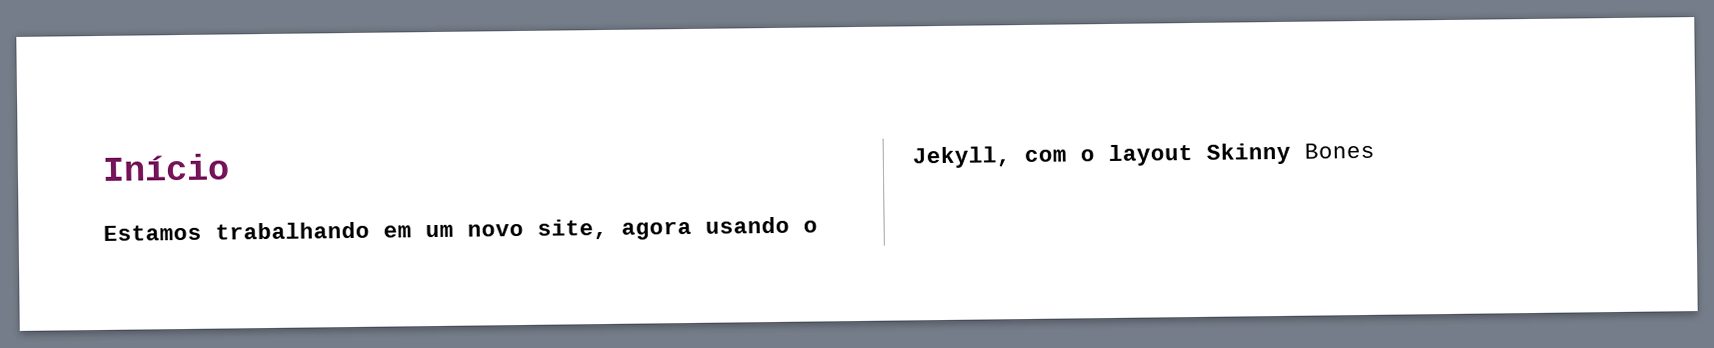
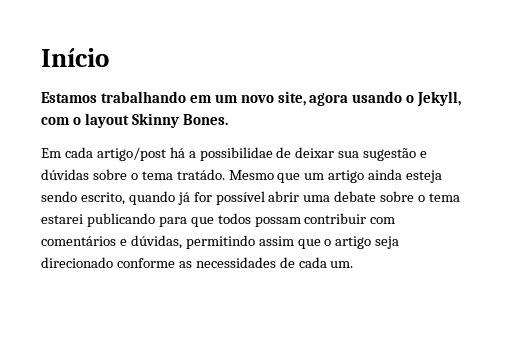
- Estamos trabalhando em um novo site, agora usando o Jekyll, com o layout Skinny Bones
+ Estamos trabalhando em um novo site, agora usando o Jekyll, com o layout Skinny Bones.
+ Em cada artigo/post há a possibilidae de deixar sua sugestão e dúvidas sobre o tema tratádo. Mesmo que um artigo ainda esteja sendo escrito, quando já for possível abrir uma debate sobre o tema estarei publicando para que todos possam contribuir com comentários e dúvidas, permitindo assim que o artigo seja direcionado conforme as necessidades de cada um.

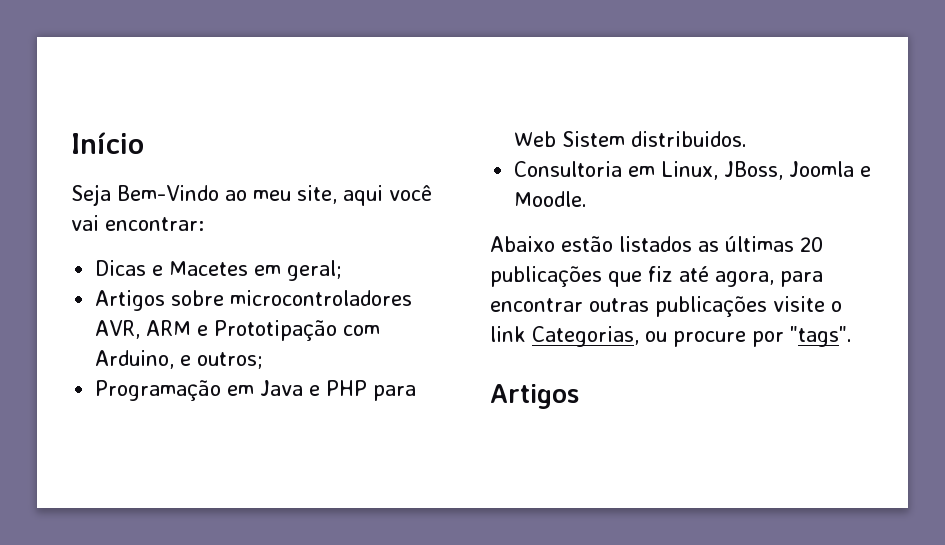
- Estamos trabalhando em um novo site, agora usando o Jekyll, com o layout Skinny Bones.
- Em cada artigo/post há a possibilidae de deixar sua sugestão e dúvidas sobre o tema tratádo. Mesmo que um artigo ainda esteja sendo escrito, quando já for possível abrir uma debate sobre o tema estarei publicando para que todos possam contribuir com comentários e dúvidas, permitindo assim que o artigo seja direcionado conforme as necessidades de cada um.
+ Seja Bem-Vindo ao meu site, aqui você vai encontrar:
+ Dicas e Macetes em geral;
+ Artigos sobre microcontroladores AVR, ARM e Prototipação com Arduino, e outros;
+ Programação em Java e PHP para Web Sistem distribuidos.
+ Consultoria em Linux, JBoss, Joomla e Moodle.
+ Abaixo estão listados as últimas 20 publicações que fiz até agora, para encontrar outras publicações visite o link Categorias, ou procure por "tags".
+ Artigos

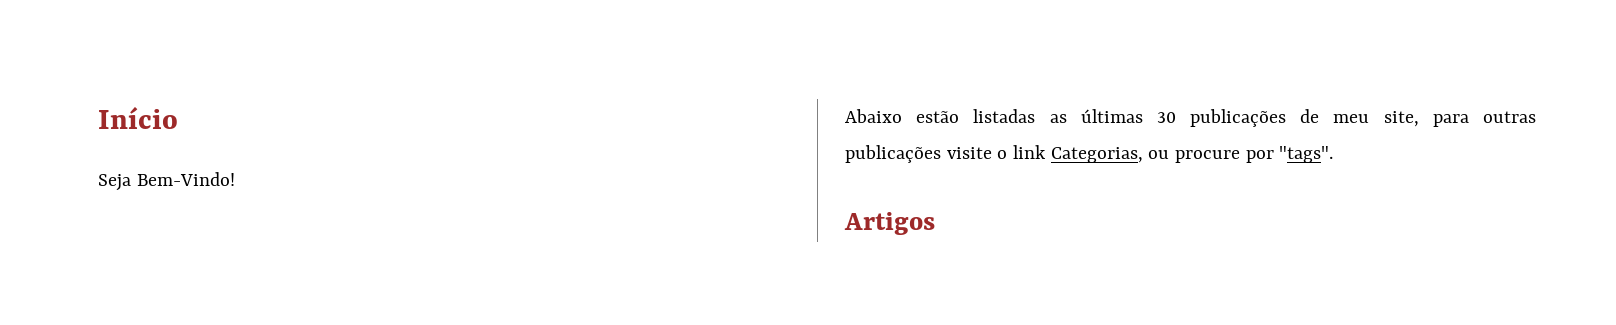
- Seja Bem-Vindo ao meu site, aqui você vai encontrar:
- Dicas e Macetes em geral;
- Artigos sobre microcontroladores AVR, ARM e Prototipação com Arduino, e outros;
- Programação em Java e PHP para Web Sistem distribuidos.
- Consultoria em Linux, JBoss, Joomla e Moodle.
+ Seja Bem-Vindo!
- Abaixo estão listados as últimas 20 publicações que fiz até agora, para encontrar outras publicações visite o link Categorias, ou procure por "tags".
+ Abaixo estão listadas as últimas 30 publicações de meu site, para outras publicações visite o link Categorias, ou procure por "tags".

